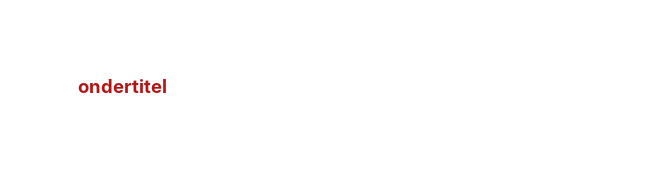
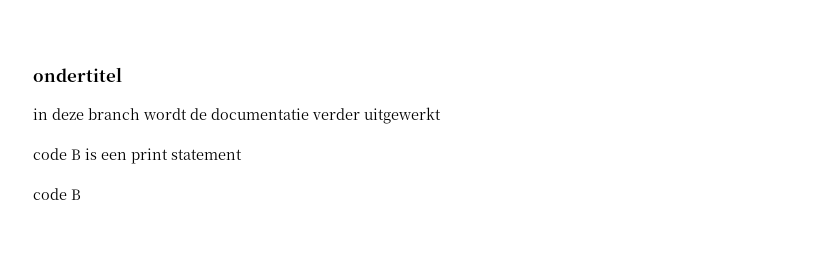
+ in deze branch wordt de documentatie verder uitgewerkt
+ code B is een print statement
+ code B

